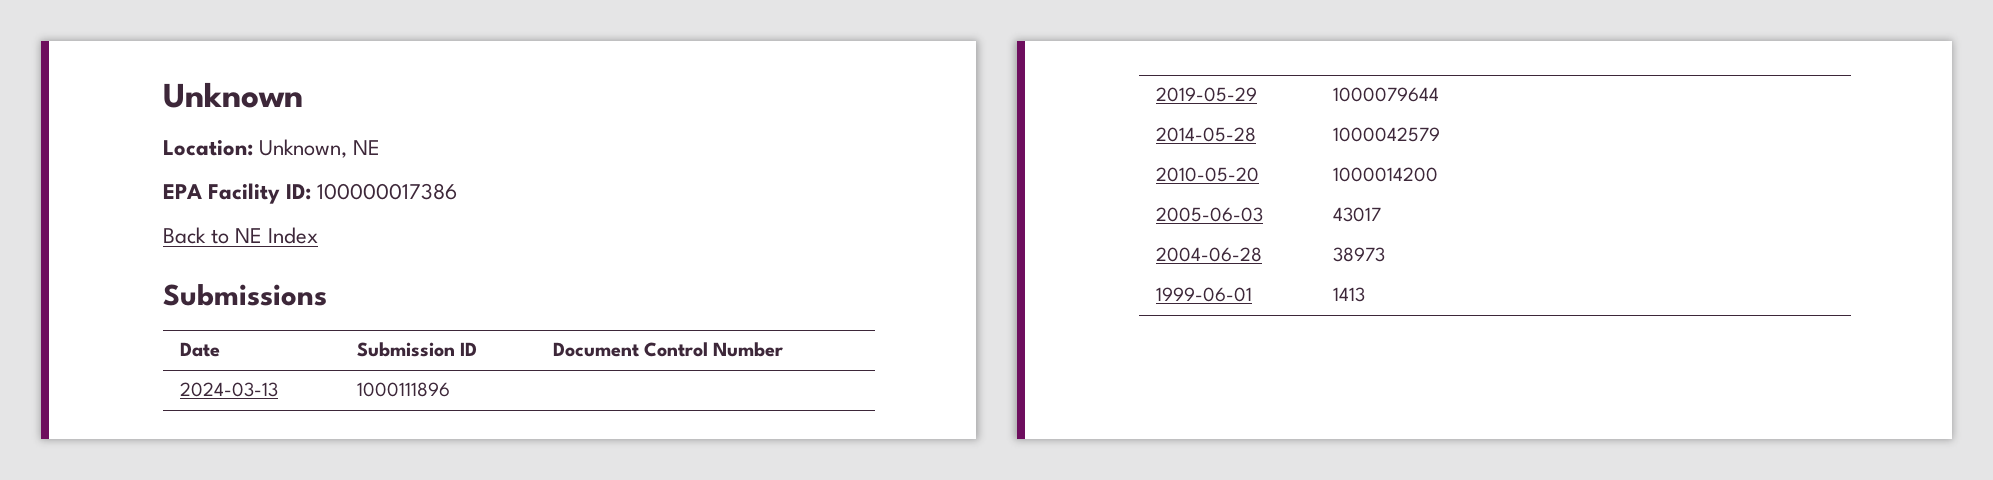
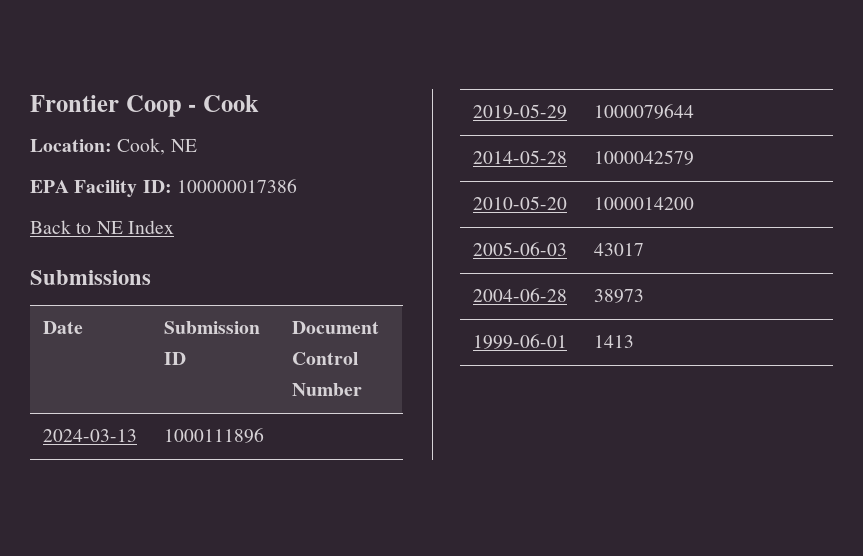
- Unknown
+ Frontier Coop - Cook
- Location: Unknown, NE
+ Location: Cook, NE

